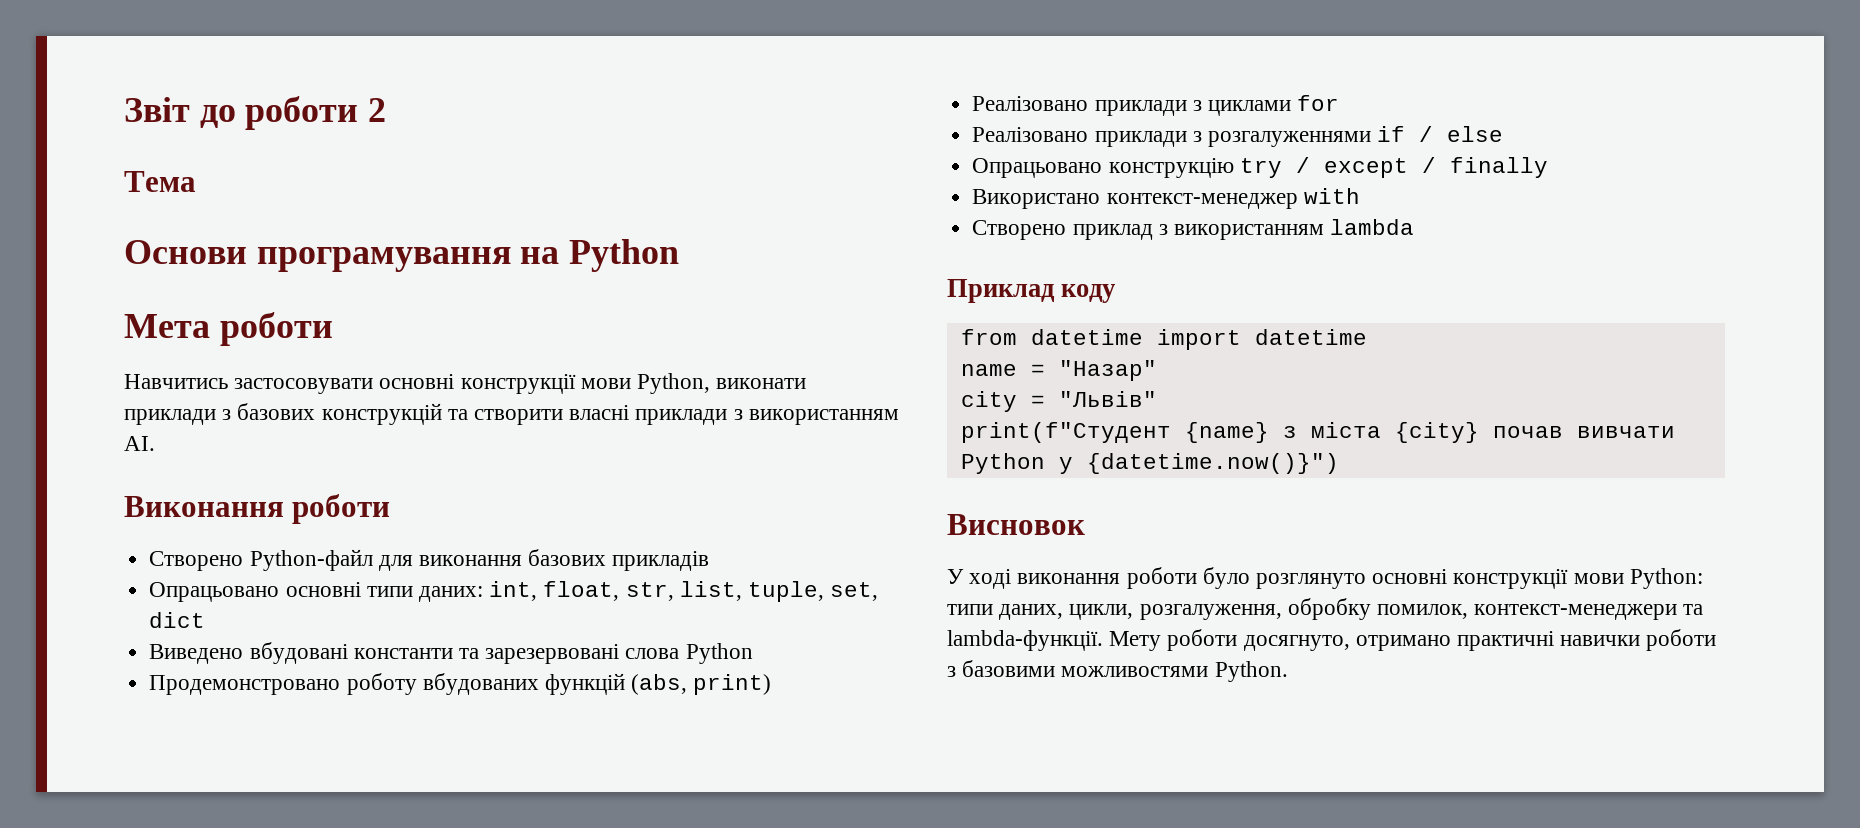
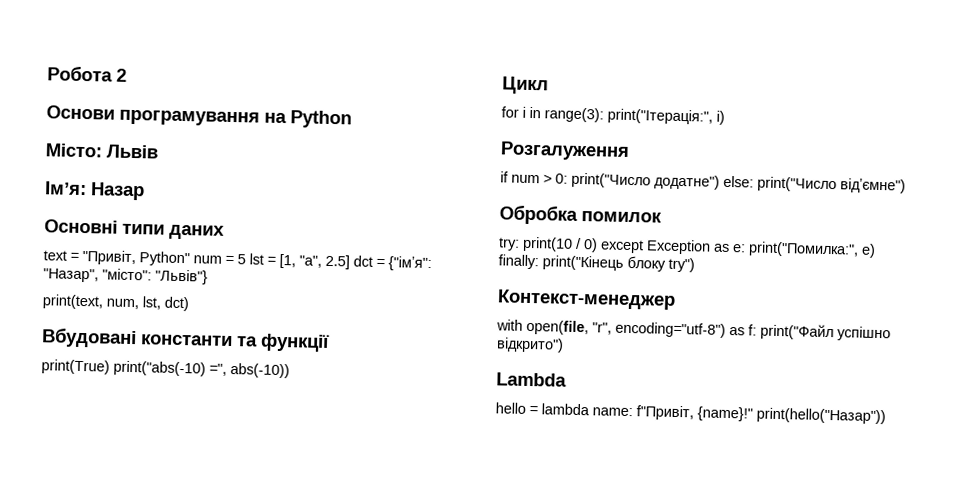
- Звіт до роботи 2
+ Робота 2
- Тема
- Мета роботи
- Навчитись застосовувати основні конструкції мови Python, виконати приклади з базових конструкцій та створити власні приклади з використанням AI.
- Виконання роботи
- Створено Python-файл для виконання базових прикладів
- Опрацьовано основні типи даних: int, float, str, list, tuple, set, dict
- Виведено вбудовані константи та зарезервовані слова Python
- Продемонстровано роботу вбудованих функцій (abs, print)
- Реалізовано приклади з циклами for
- Реалізовано приклади з розгалуженнями if / else
- Опрацьовано конструкцію try / except / finally
- Використано контекст-менеджер with
- Створено приклад з використанням lambda
- Приклад коду
- from datetime import datetime
- name = "Назар"
- city = "Львів"
- print(f"Студент {name} з міста {city} почав вивчати Python у {datetime.now()}")
- Висновок
- У ході виконання роботи було розглянуто основні конструкції мови Python: типи даних, цикли, розгалуження, обробку помилок, контекст-менеджери та lambda-функції. Мету роботи досягнуто, отримано практичні навички роботи з базовими можливостями Python.
+ Місто: Львів
+ Імʼя: Назар
+ Основні типи даних
+ text = "Привіт, Python" num = 5 lst = [1, "a", 2.5] dct = {"імʼя": "Назар", "місто": "Львів"}
+ print(text, num, lst, dct)
+ Вбудовані константи та функції
+ print(True) print("abs(-10) =", abs(-10))
+ Цикл
+ for i in range(3): print("Ітерація:", i)
+ Розгалуження
+ if num > 0: print("Число додатне") else: print("Число відʼємне")
+ Обробка помилок
+ try: print(10 / 0) except Exception as e: print("Помилка:", e) finally: print("Кінець блоку try")
+ Контекст-менеджер
+ with open(file, "r", encoding="utf-8") as f: print("Файл успішно відкрито")
+ Lambda
+ hello = lambda name: f"Привіт, {name}!" print(hello("Назар"))

